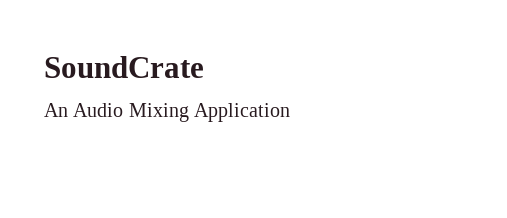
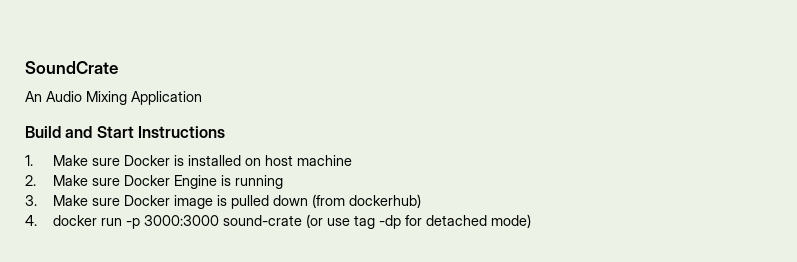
+ Build and Start Instructions
+ 1. Make sure Docker is installed on host machine
+ 2. Make sure Docker Engine is running
+ 3. Make sure Docker image is pulled down (from dockerhub)
+ 4. docker run -p 3000:3000 sound-crate (or use tag -dp for detached mode)

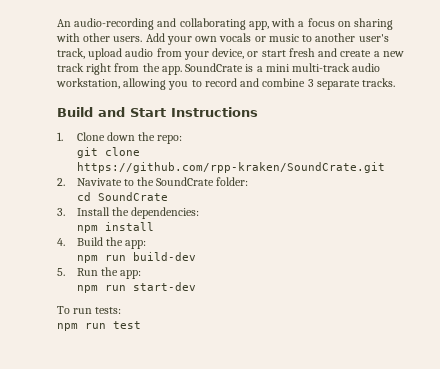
- SoundCrate
- An Audio Mixing Application
+ An audio-recording and collaborating app, with a focus on sharing with other users. Add your own vocals or music to another user's track, upload audio from your device, or start fresh and create a new track right from the app. SoundCrate is a mini multi-track audio workstation, allowing you to record and combine 3 separate tracks.
- 1. Make sure Docker is installed on host machine
- 2. Make sure Docker Engine is running
- 3. Make sure Docker image is pulled down (from dockerhub)
- 4. docker run -p 3000:3000 sound-crate (or use tag -dp for detached mode)
+ 1. Clone down the repo:
+ git clone https://github.com/rpp-kraken/SoundCrate.git
+ 2. Navivate to the SoundCrate folder:
+ cd SoundCrate
+ 3. Install the dependencies:
+ npm install
+ 4. Build the app:
+ npm run build-dev
+ 5. Run the app:
+ npm run start-dev
+ To run tests:
+ npm run test

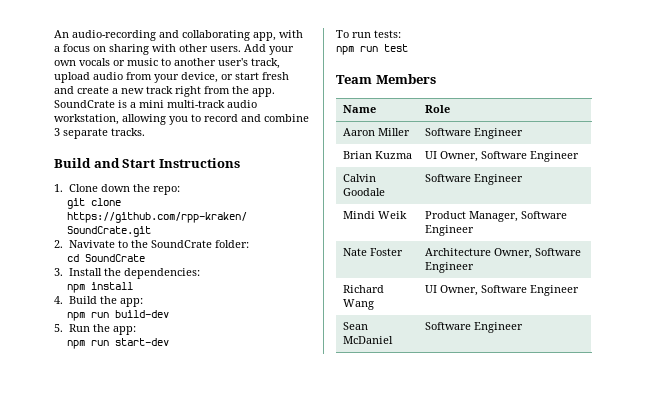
+ Team Members
+ Name | Role
+ Aaron Miller | Software Engineer
+ Brian Kuzma | UI Owner, Software Engineer
+ Calvin Goodale | Software Engineer
+ Mindi Weik | Product Manager, Software Engineer
+ Nate Foster | Architecture Owner, Software Engineer
+ Richard Wang | UI Owner, Software Engineer
+ Sean McDaniel | Software Engineer

